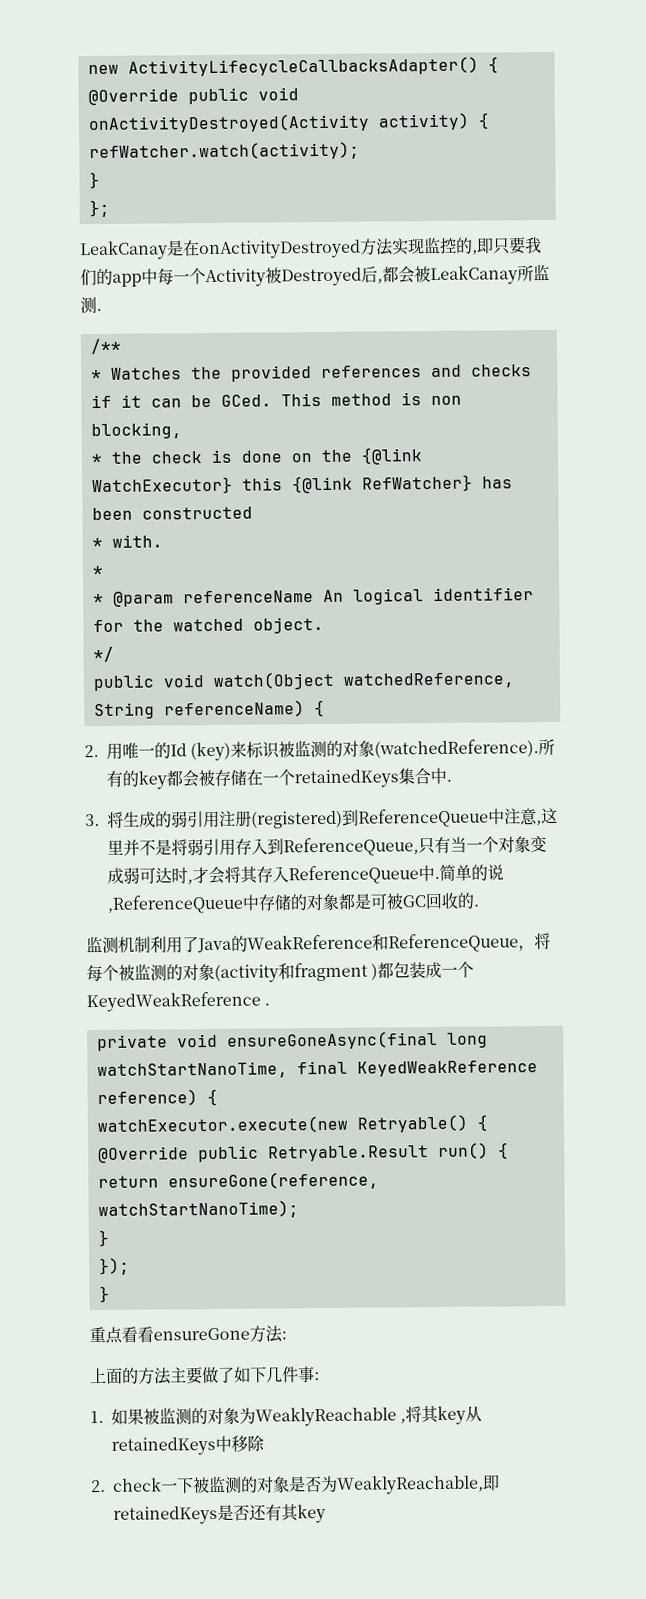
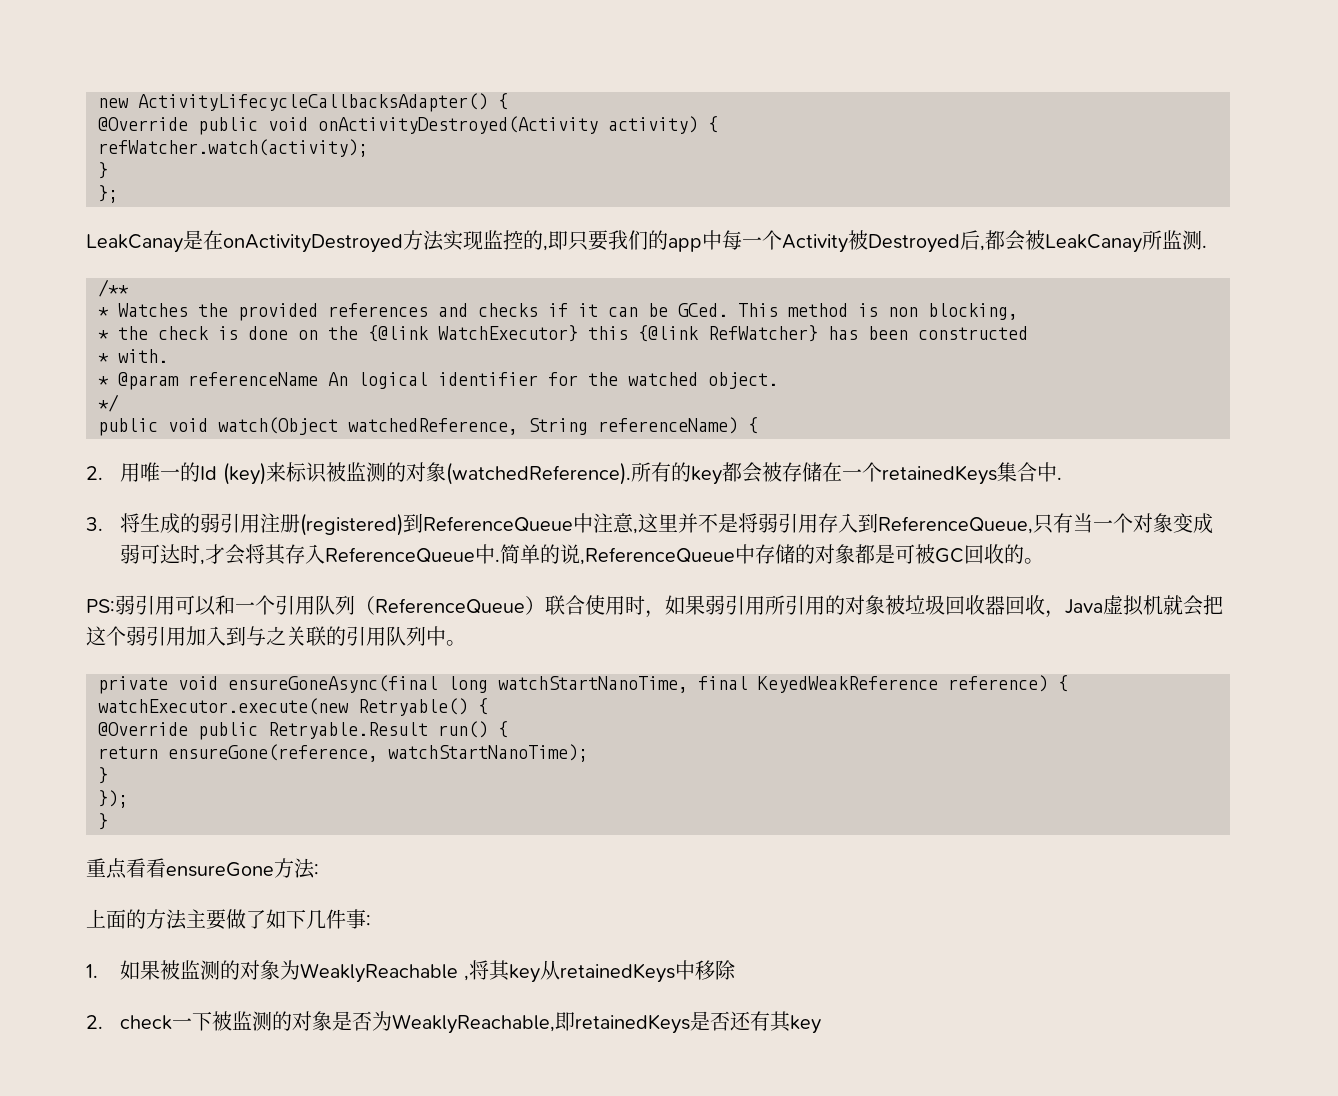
  * with.
- *
- 简单的说,ReferenceQueue中存储的对象都是可被GC回收的.
- 监测机制利用了Java的WeakReference和ReferenceQueue，将每个被监测的对象(activity和fragment )都包装成一个KeyedWeakReference .
+ 简单的说,ReferenceQueue中存储的对象都是可被GC回收的。
+ PS:弱引用可以和一个引用队列（ReferenceQueue）联合使用时，如果弱引用所引用的对象被垃圾回收器回收，Java虚拟机就会把这个弱引用加入到与之关联的引用队列中。

